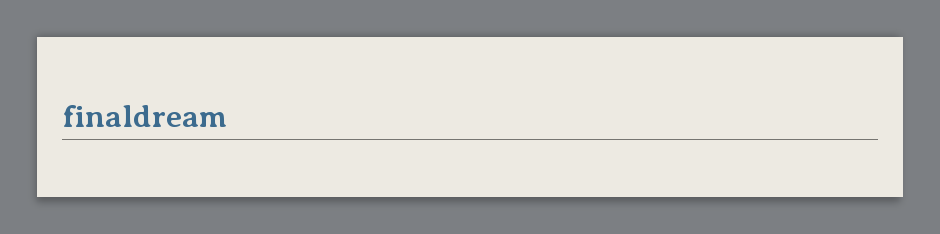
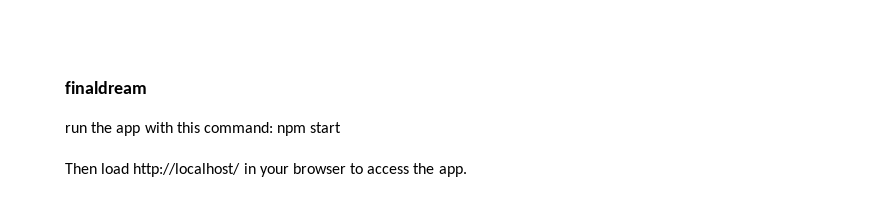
+ run the app with this command: npm start
+ Then load http://localhost/ in your browser to access the app.

